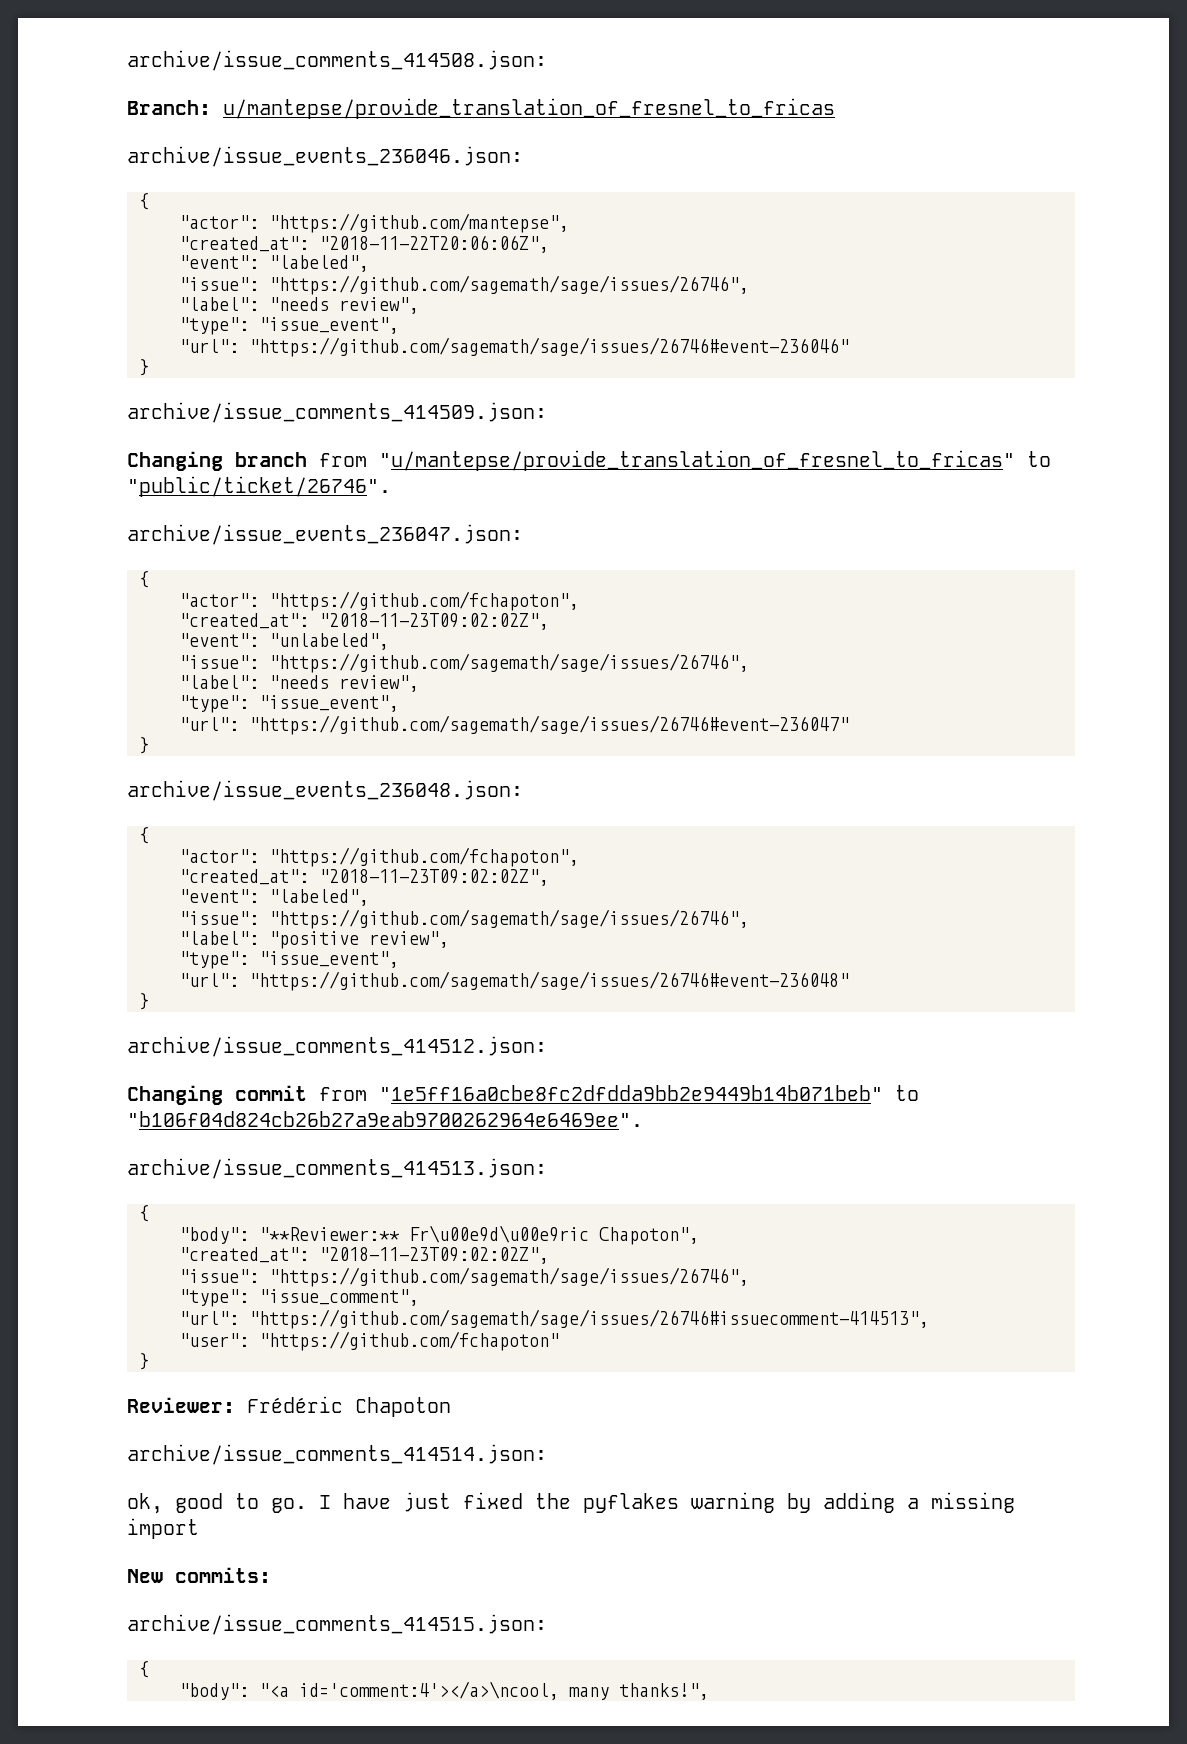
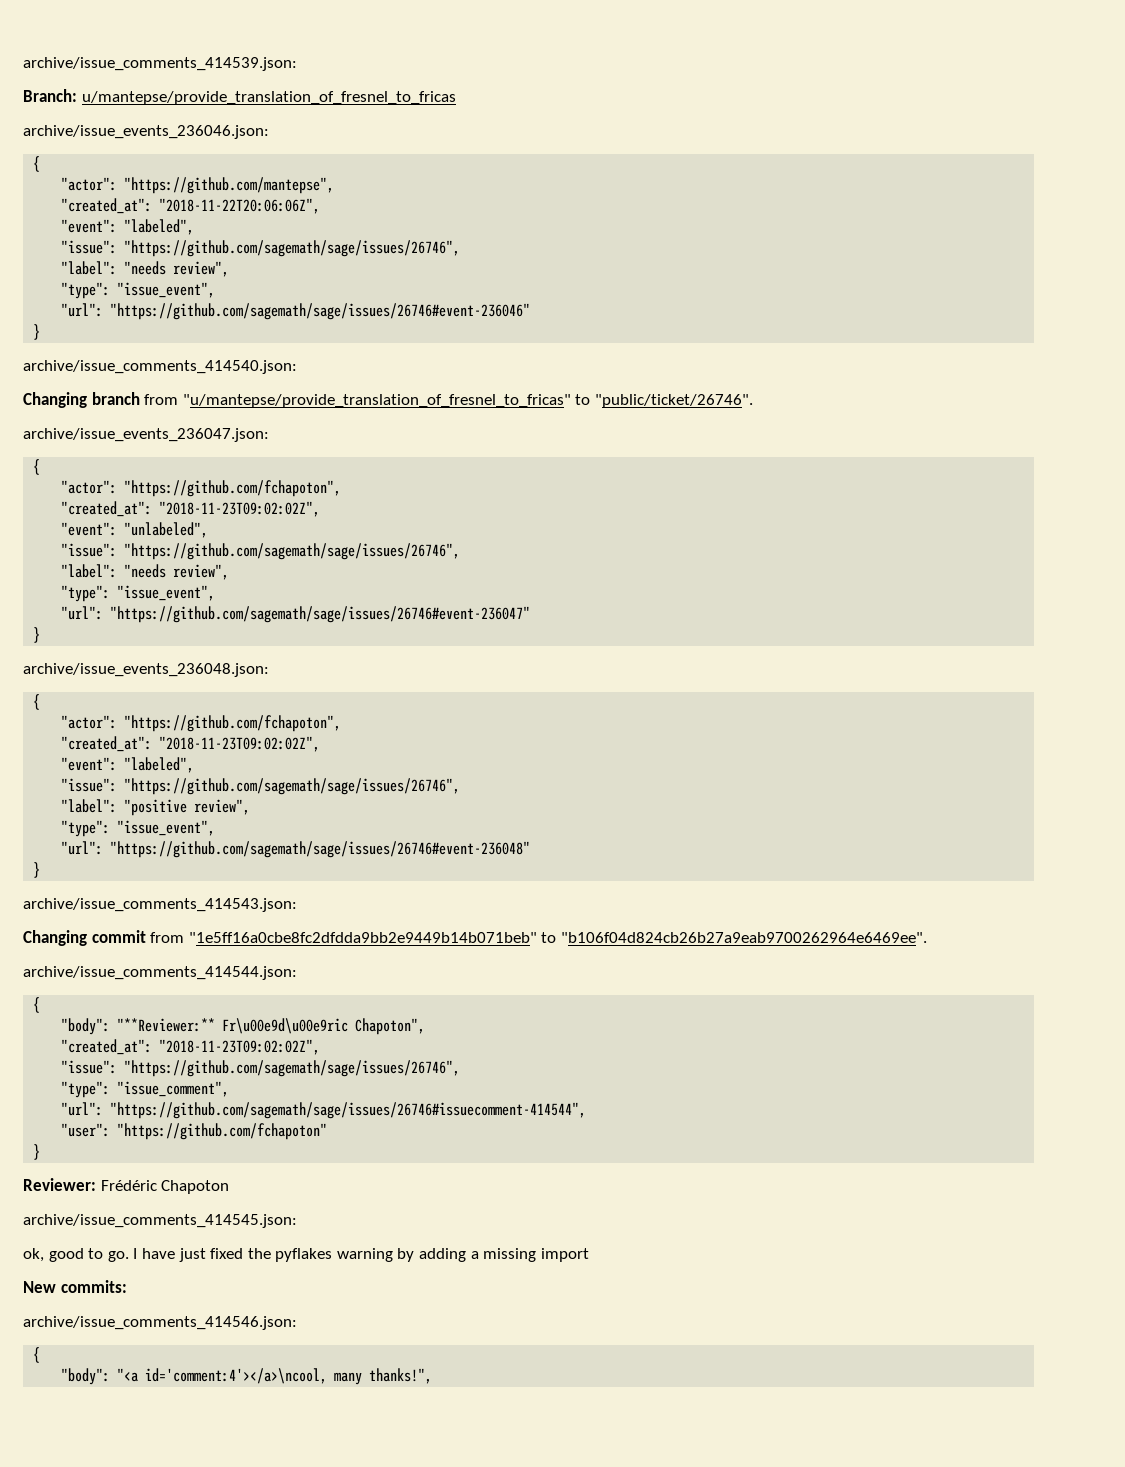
- archive/issue_comments_414508.json:
+ archive/issue_comments_414539.json:
- archive/issue_comments_414509.json:
+ archive/issue_comments_414540.json:
- archive/issue_comments_414512.json:
+ archive/issue_comments_414543.json:
- archive/issue_comments_414513.json:
+ archive/issue_comments_414544.json:
- "url": "https://github.com/sagemath/sage/issues/26746#issuecomment-414513",
+ "url": "https://github.com/sagemath/sage/issues/26746#issuecomment-414544",
- archive/issue_comments_414514.json:
+ archive/issue_comments_414545.json:
- archive/issue_comments_414515.json:
+ archive/issue_comments_414546.json:

